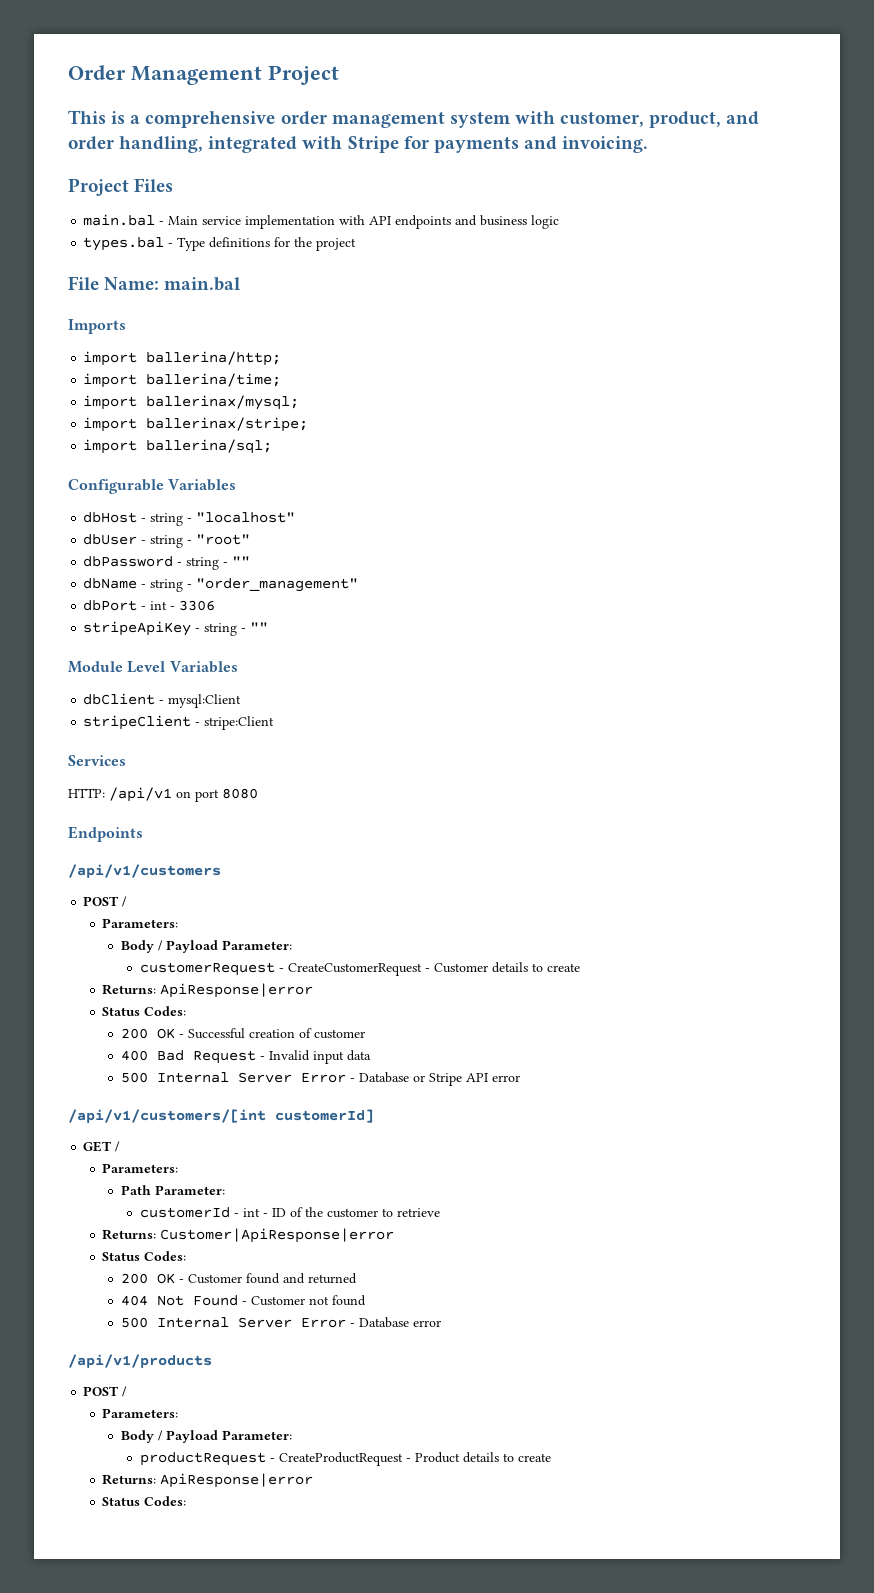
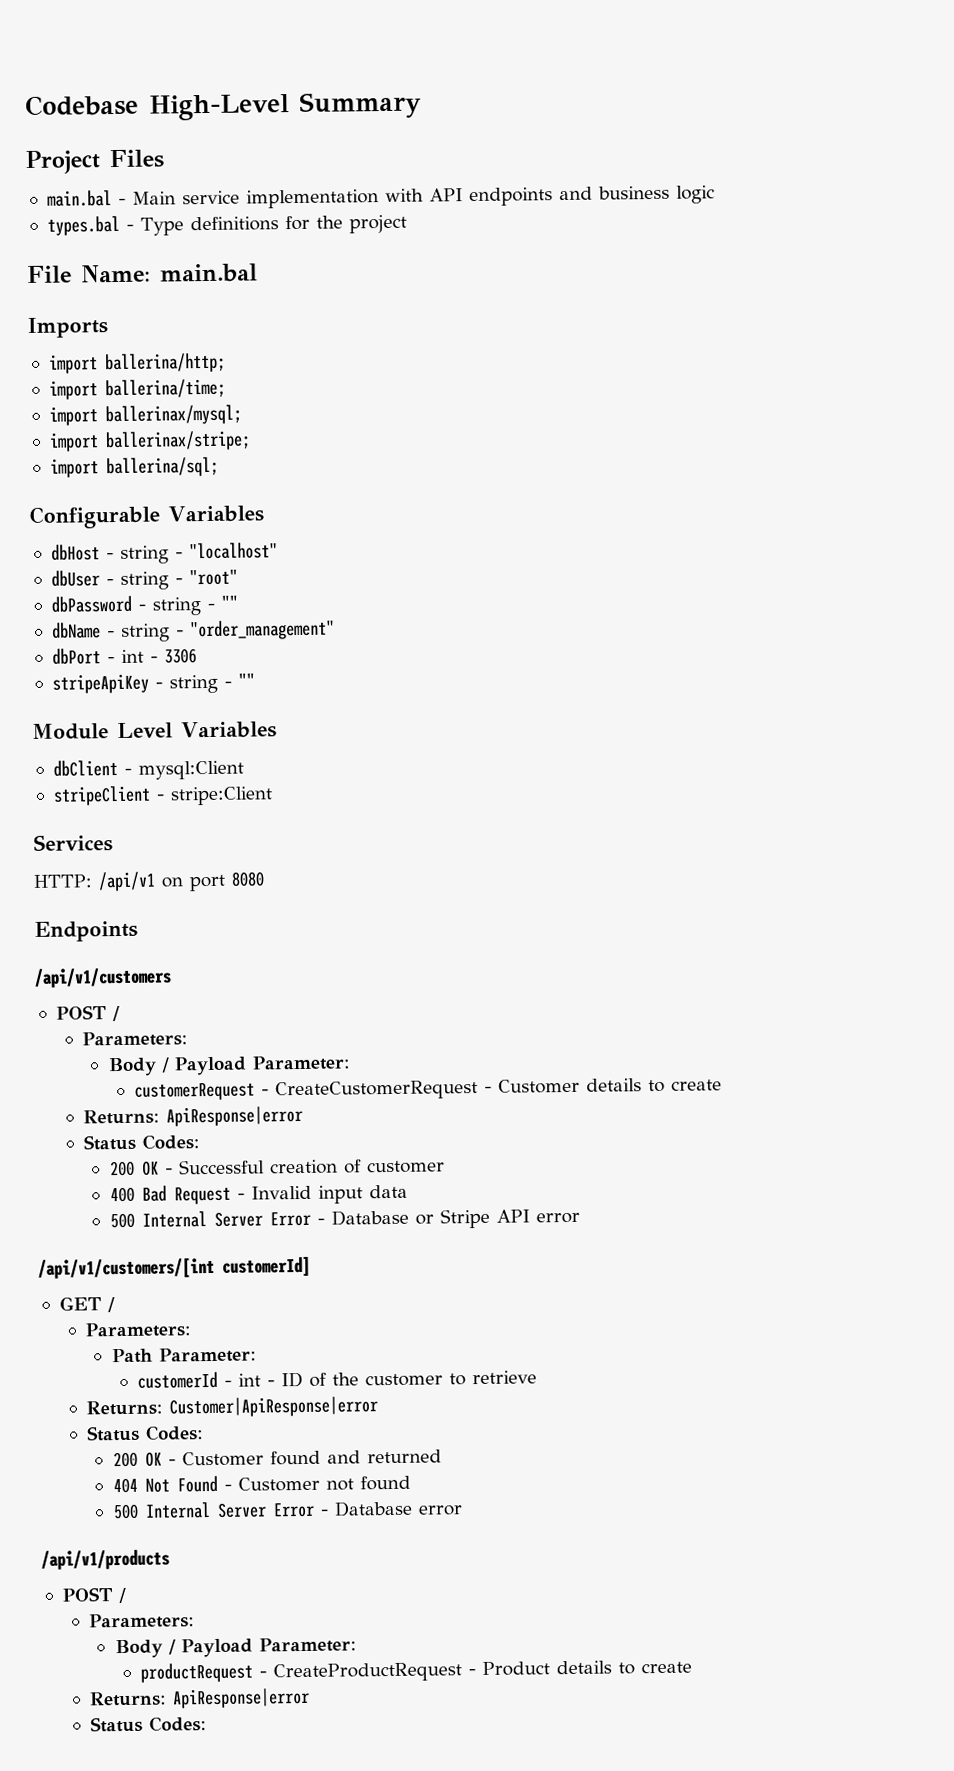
- Order Management Project
- This is a comprehensive order management system with customer, product, and order handling, integrated with Stripe for payments and invoicing.
+ Codebase High-Level Summary

